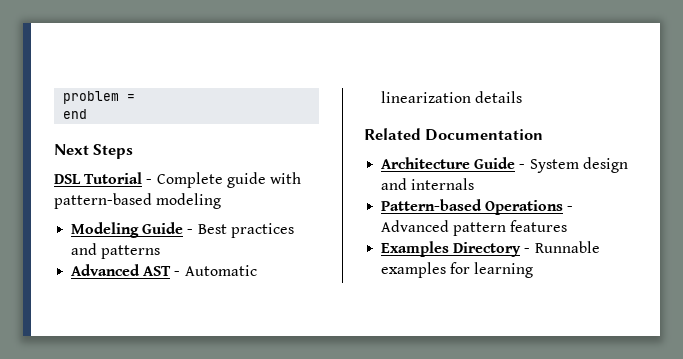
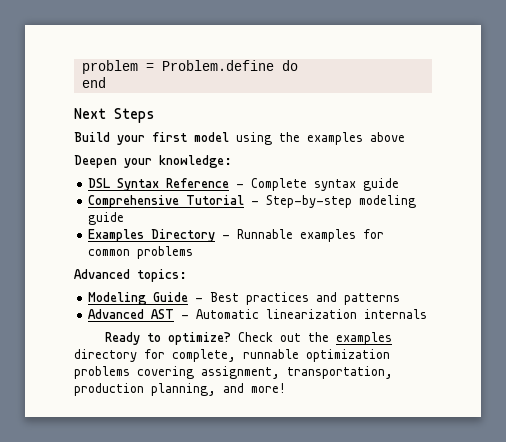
- problem =
+ problem = Problem.define do
- DSL Tutorial - Complete guide with pattern-based modeling
+ Build your first model using the examples above
+ Deepen your knowledge:
+ DSL Syntax Reference - Complete syntax guide
+ Comprehensive Tutorial - Step-by-step modeling guide
+ Examples Directory - Runnable examples for common problems
+ Advanced topics:
- Advanced AST - Automatic linearization details
- Related Documentation
- Architecture Guide - System design and internals
- Pattern-based Operations - Advanced pattern features
- Examples Directory - Runnable examples for learning
+ Advanced AST - Automatic linearization internals
+ Ready to optimize? Check out the examples directory for complete, runnable optimization problems covering assignment, transportation, production planning, and more!

